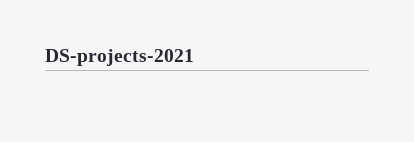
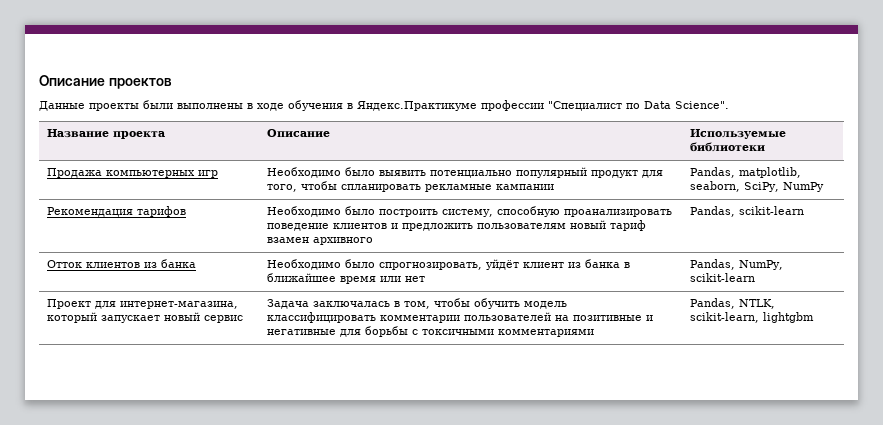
- DS-projects-2021
+ Описание проектов
+ Данные проекты были выполнены в ходе обучения в Яндекс.Практикуме профессии "Специалист по Data Science".
+ Название проекта | Описание | Используемые библиотеки
+ Продажа компьютерных игр | Необходимо было выявить потенциально популярный продукт для того, чтобы спланировать рекламные кампании | Pandas, matplotlib, seaborn, SciPy, NumPy
+ Рекомендация тарифов | Необходимо было построить систему, способную проанализировать поведение клиентов и предложить пользователям новый тариф взамен архивного | Pandas, scikit-learn
+ Отток клиентов из банка | Необходимо было спрогнозировать, уйдёт клиент из банка в ближайшее время или нет | Pandas, NumPy, scikit-learn
+ Проект для интернет-магазина, который запускает новый сервис | Задача заключалась в том, чтобы обучить модель классифицировать комментарии пользователей на позитивные и негативные для борьбы с токсичными комментариями | Pandas, NTLK, scikit-learn, lightgbm

